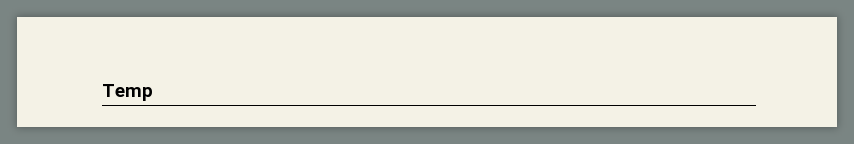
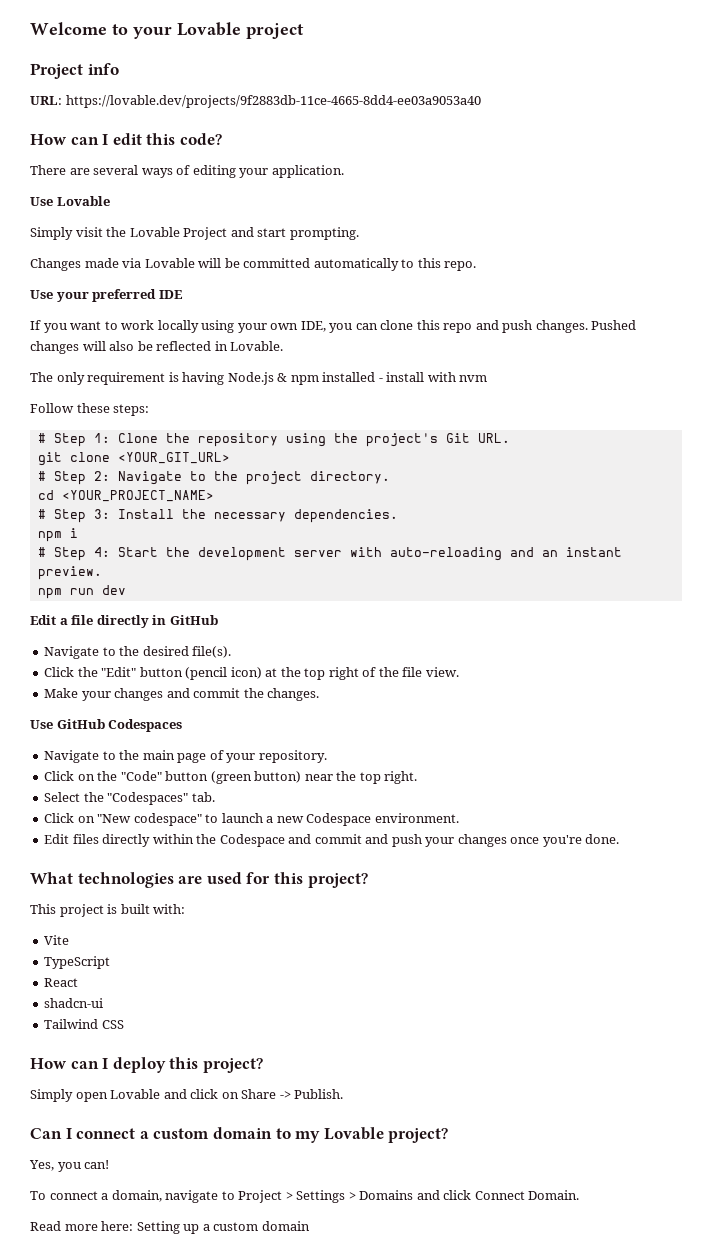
- Temp
+ Welcome to your Lovable project
+ Project info
+ URL: https://lovable.dev/projects/9f2883db-11ce-4665-8dd4-ee03a9053a40
+ How can I edit this code?
+ There are several ways of editing your application.
+ Use Lovable
+ Simply visit the Lovable Project and start prompting.
+ Changes made via Lovable will be committed automatically to this repo.
+ Use your preferred IDE
+ If you want to work locally using your own IDE, you can clone this repo and push changes. Pushed changes will also be reflected in Lovable.
+ The only requirement is having Node.js & npm installed - install with nvm
+ Follow these steps:
+ # Step 1: Clone the repository using the project's Git URL.
+ git clone <YOUR_GIT_URL>
+ # Step 2: Navigate to the project directory.
+ cd <YOUR_PROJECT_NAME>
+ # Step 3: Install the necessary dependencies.
+ npm i
+ # Step 4: Start the development server with auto-reloading and an instant preview.
+ npm run dev
+ Edit a file directly in GitHub
+ Navigate to the desired file(s).
+ Click the "Edit" button (pencil icon) at the top right of the file view.
+ Make your changes and commit the changes.
+ Use GitHub Codespaces
+ Navigate to the main page of your repository.
+ Click on the "Code" button (green button) near the top right.
+ Select the "Codespaces" tab.
+ Click on "New codespace" to launch a new Codespace environment.
+ Edit files directly within the Codespace and commit and push your changes once you're done.
+ What technologies are used for this project?
+ This project is built with:
+ Vite
+ TypeScript
+ React
+ shadcn-ui
+ Tailwind CSS
+ How can I deploy this project?
+ Simply open Lovable and click on Share -> Publish.
+ Can I connect a custom domain to my Lovable project?
+ Yes, you can!
+ To connect a domain, navigate to Project > Settings > Domains and click Connect Domain.
+ Read more here: Setting up a custom domain

